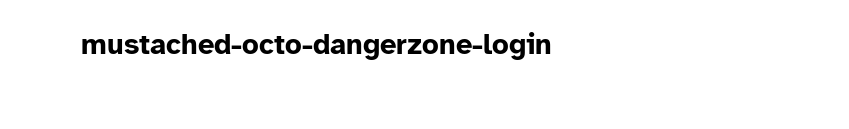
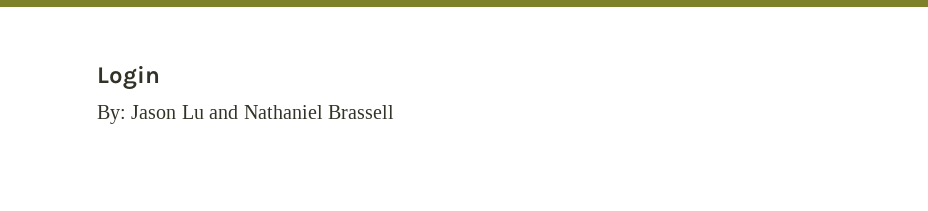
- mustached-octo-dangerzone-login
+ Login
+ By: Jason Lu and Nathaniel Brassell

